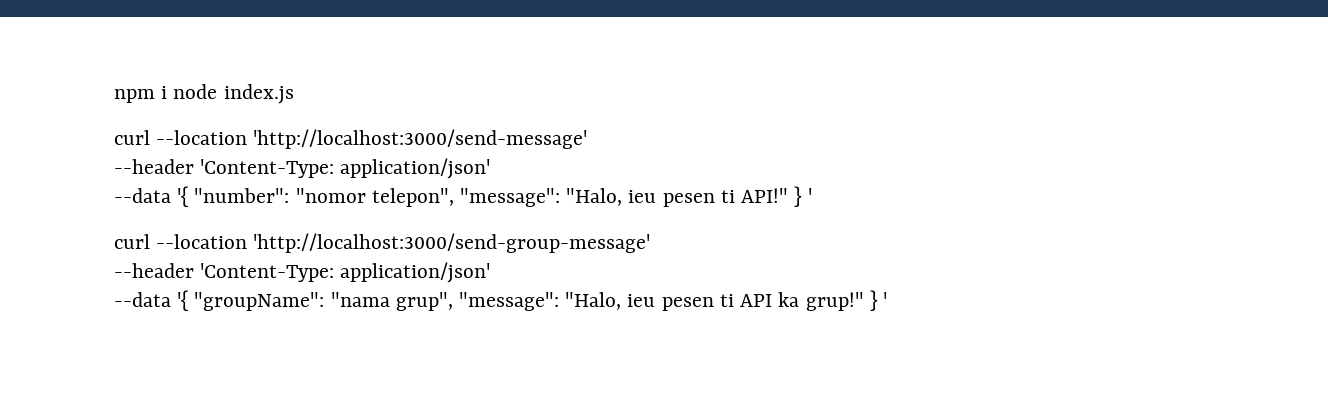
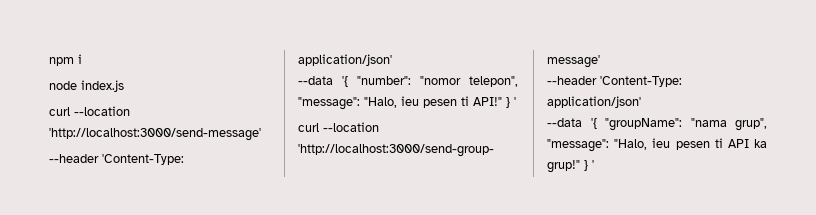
- npm i node index.js
+ npm i
+ node index.js

